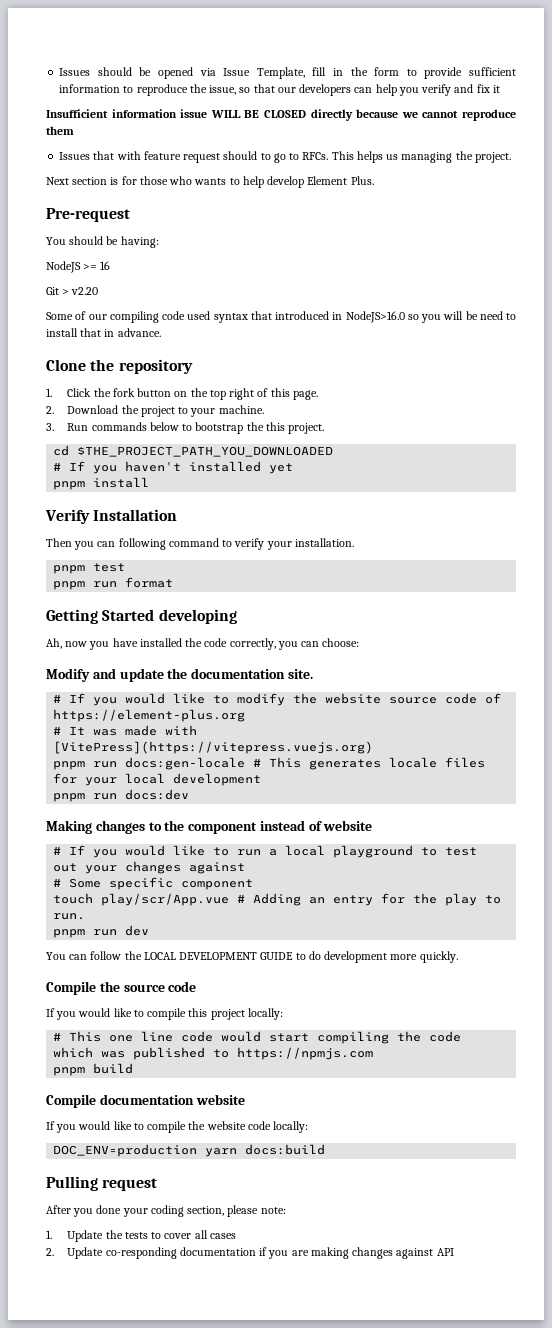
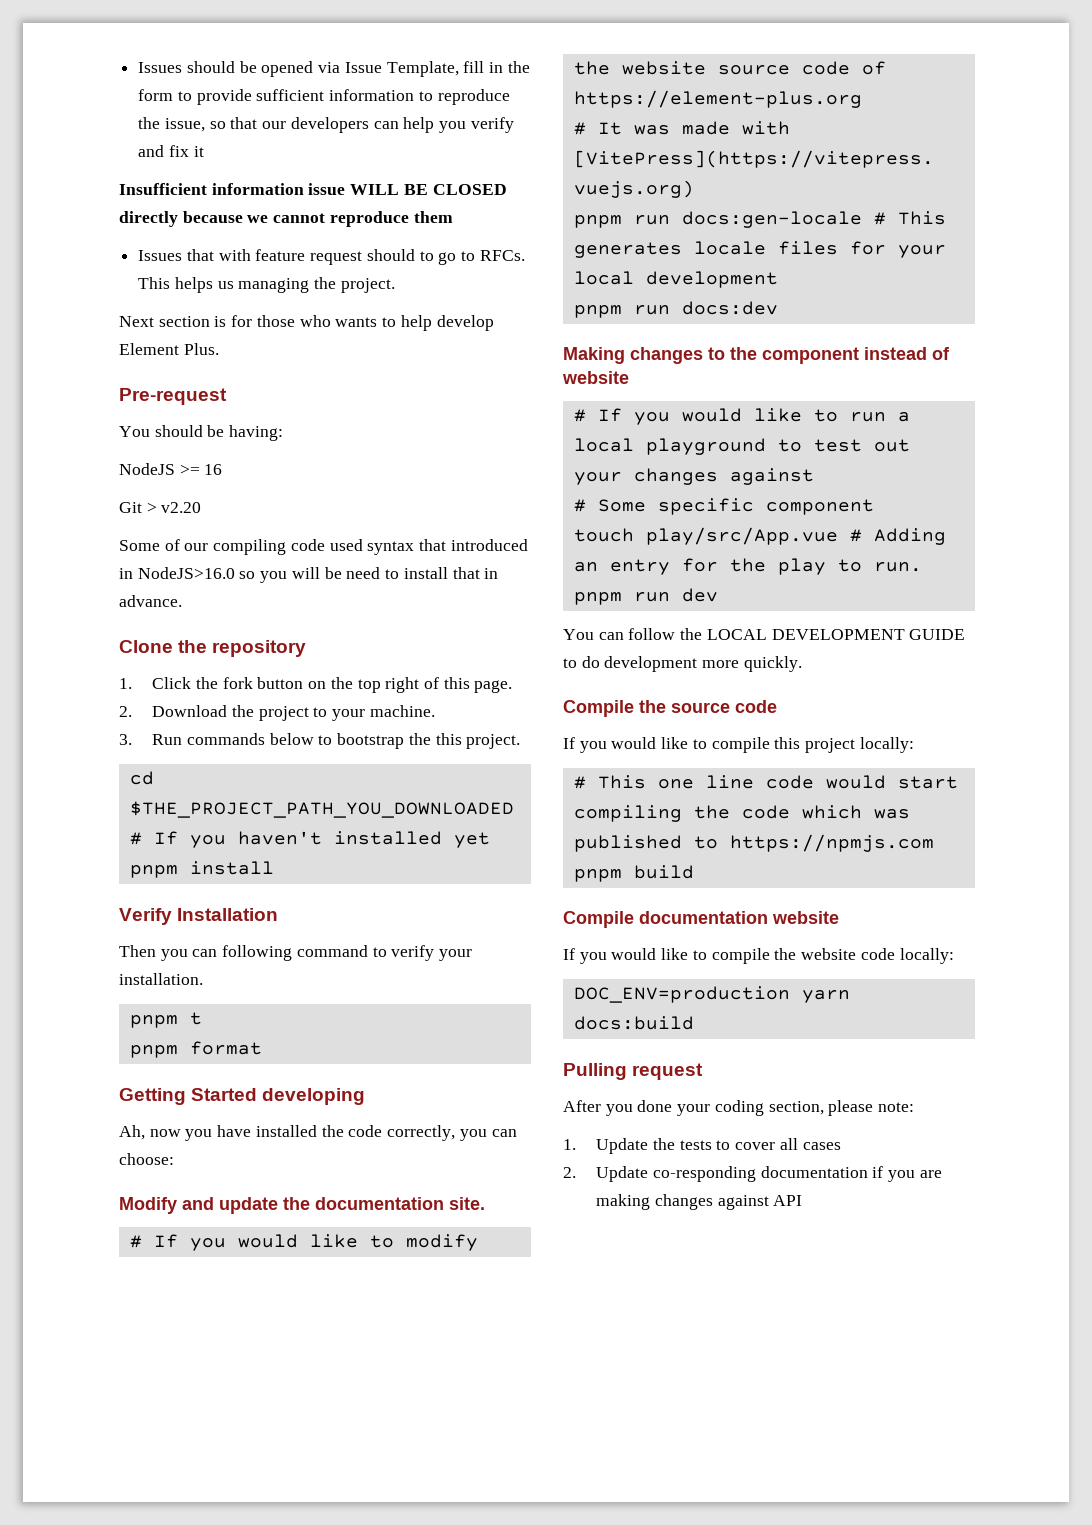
- pnpm test
- pnpm run format
+ pnpm t
+ pnpm format
- touch play/scr/App.vue # Adding an entry for the play to run.
+ touch play/src/App.vue # Adding an entry for the play to run.

